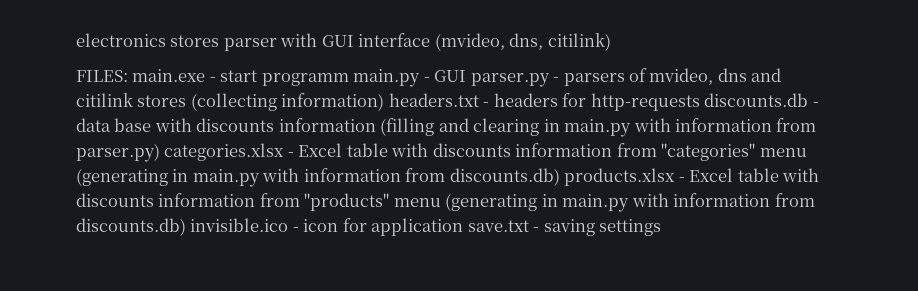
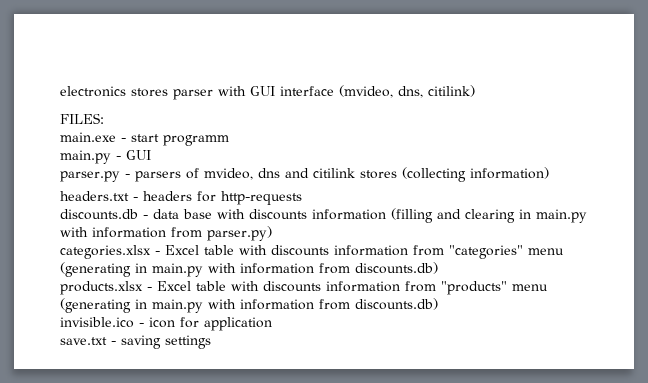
- FILES: main.exe - start programm main.py - GUI parser.py - parsers of mvideo, dns and citilink stores (collecting information) headers.txt - headers for http-requests discounts.db - data base with discounts information (filling and clearing in main.py with information from parser.py) categories.xlsx - Excel table with discounts information from "categories" menu (generating in main.py with information from discounts.db) products.xlsx - Excel table with discounts information from "products" menu (generating in main.py with information from discounts.db) invisible.ico - icon for application save.txt - saving settings
+ FILES:
+ main.exe - start programm
+ main.py - GUI
+ parser.py - parsers of mvideo, dns and citilink stores (collecting information)
+ headers.txt - headers for http-requests
+ discounts.db - data base with discounts information (filling and clearing in main.py with information from parser.py)
+ categories.xlsx - Excel table with discounts information from "categories" menu (generating in main.py with information from discounts.db)
+ products.xlsx - Excel table with discounts information from "products" menu (generating in main.py with information from discounts.db)
+ invisible.ico - icon for application
+ save.txt - saving settings

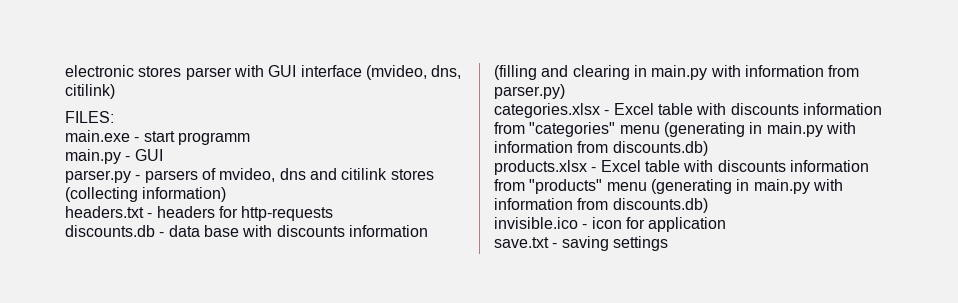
- electronics stores parser with GUI interface (mvideo, dns, citilink)
+ electronic stores parser with GUI interface (mvideo, dns, citilink)

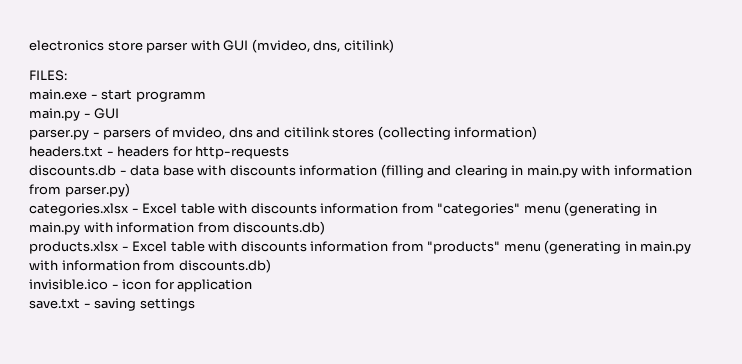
- electronic stores parser with GUI interface (mvideo, dns, citilink)
+ electronics store parser with GUI (mvideo, dns, citilink)

